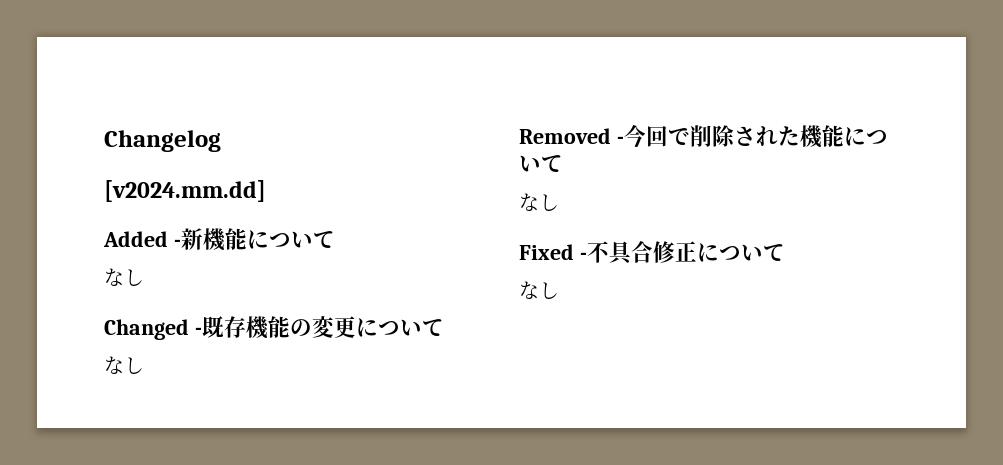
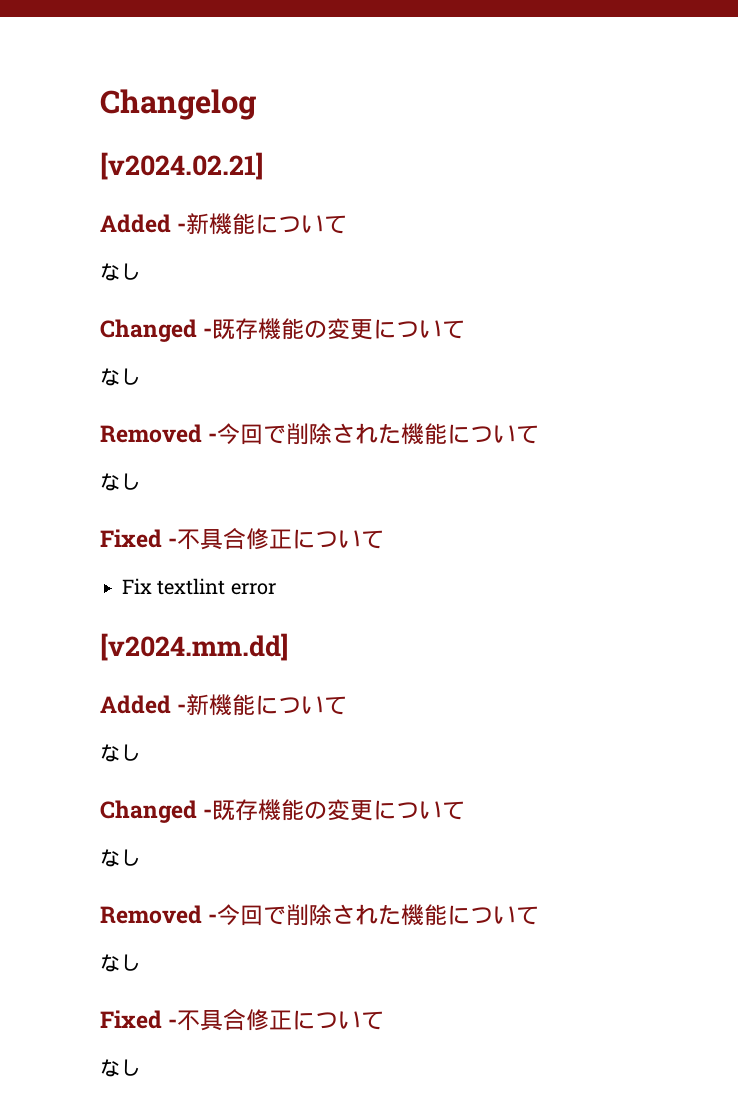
+ [v2024.02.21]
+ Added -新機能について
+ なし
+ Changed -既存機能の変更について
+ なし
+ Removed -今回で削除された機能について
+ なし
+ Fixed -不具合修正について
+ Fix textlint error

